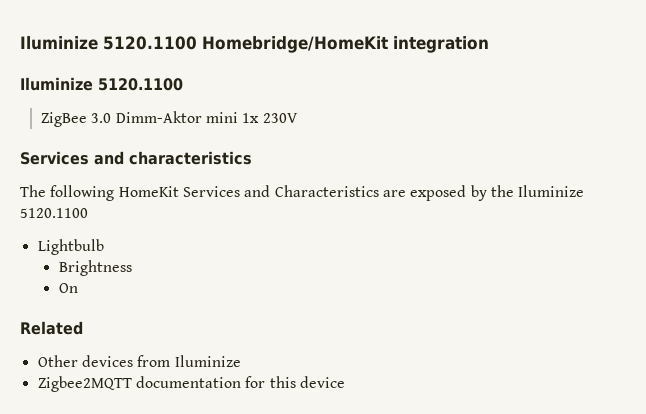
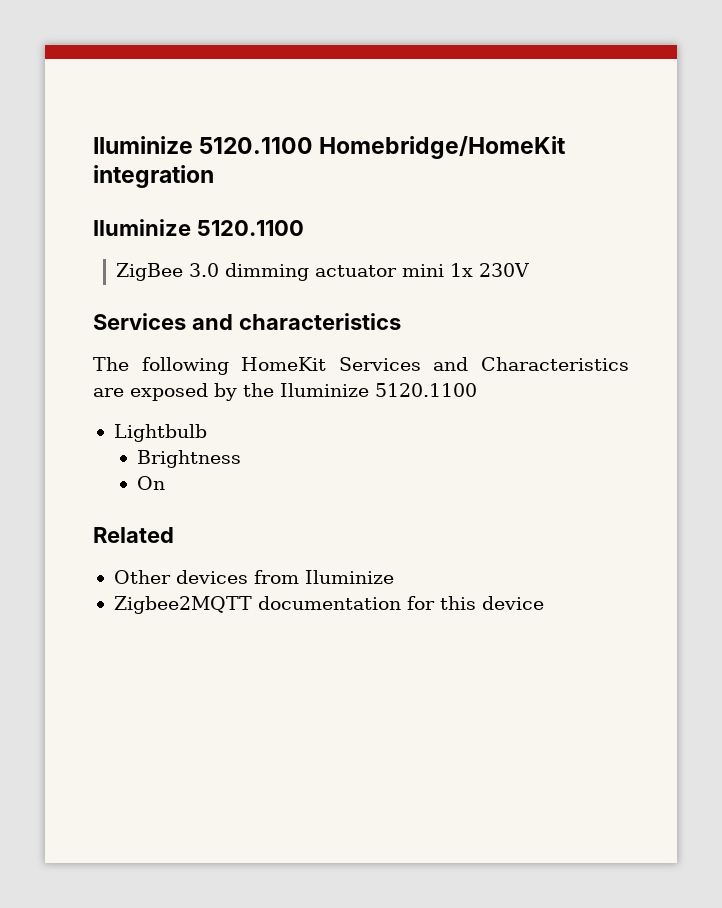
- ZigBee 3.0 Dimm-Aktor mini 1x 230V
+ ZigBee 3.0 dimming actuator mini 1x 230V

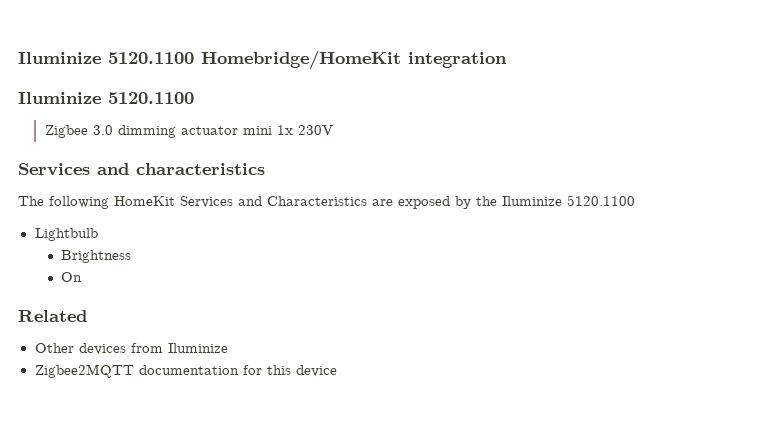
- ZigBee 3.0 dimming actuator mini 1x 230V
+ Zigbee 3.0 dimming actuator mini 1x 230V

